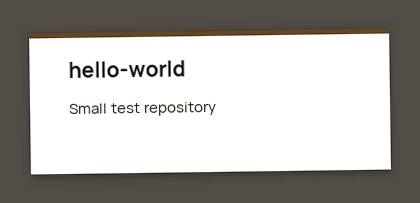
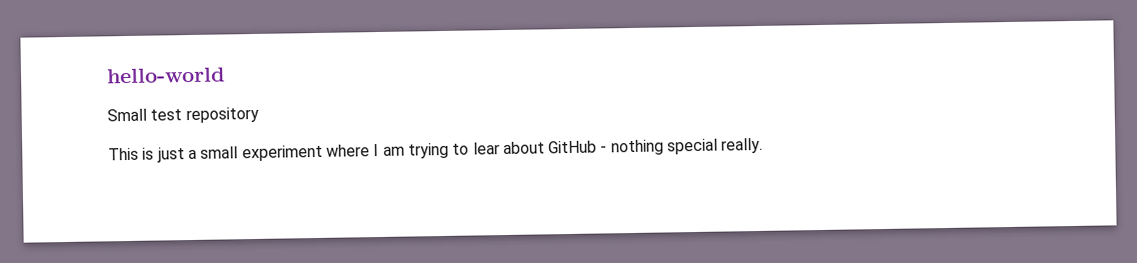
+ This is just a small experiment where I am trying to lear about GitHub - nothing special really.

